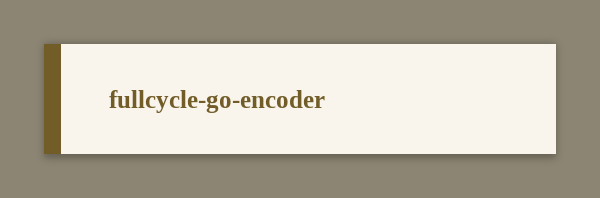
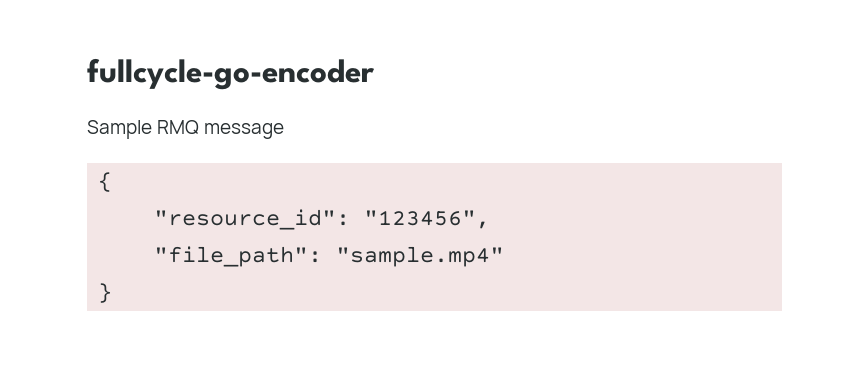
+ Sample RMQ message
+ {
+ "resource_id": "123456",
+ "file_path": "sample.mp4"
+ }

